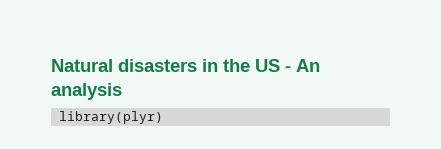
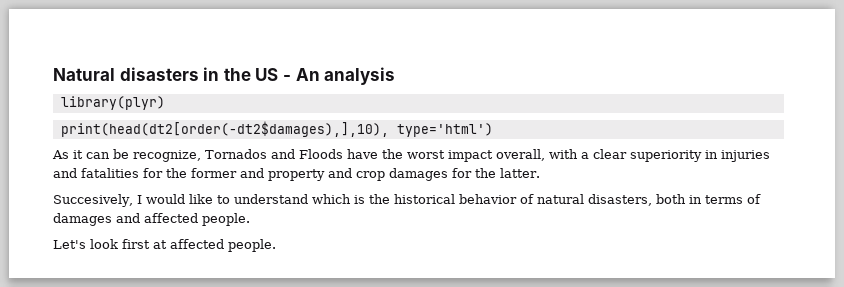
+ print(head(dt2[order(-dt2$damages),],10), type='html')
+ As it can be recognize, Tornados and Floods have the worst impact overall, with a clear superiority in injuries and fatalities for the former and property and crop damages for the latter.
+ Succesively, I would like to understand which is the historical behavior of natural disasters, both in terms of damages and affected people.
+ Let's look first at affected people.

